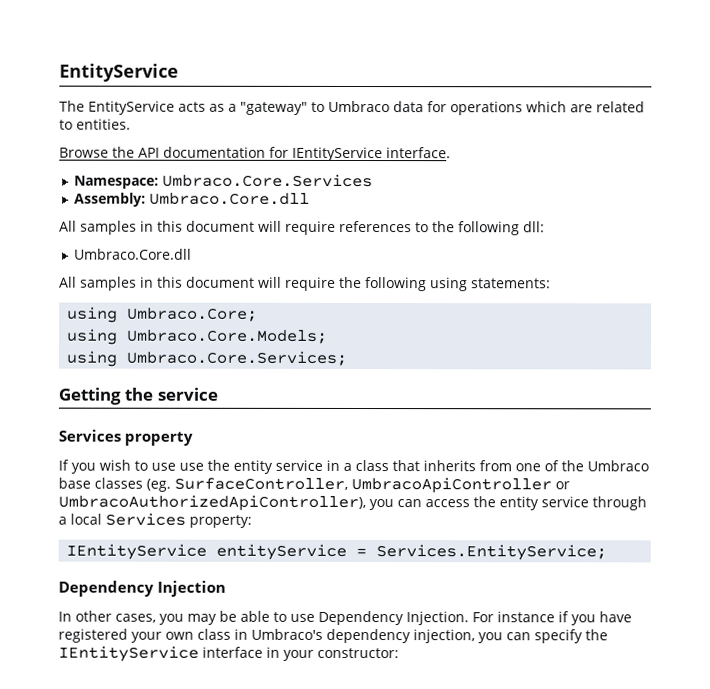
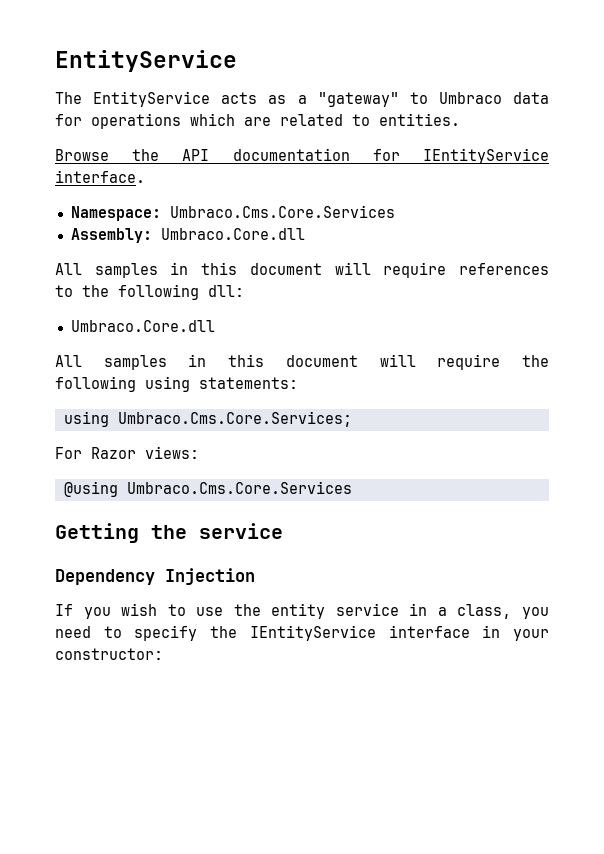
- Namespace: Umbraco.Core.Services
+ Namespace: Umbraco.Cms.Core.Services
- using Umbraco.Core;
- using Umbraco.Core.Models;
- using Umbraco.Core.Services;
+ using Umbraco.Cms.Core.Services;
+ For Razor views:
+ @using Umbraco.Cms.Core.Services
- Services property
+ Dependency Injection
- If you wish to use use the entity service in a class that inherits from one of the Umbraco base classes (eg. SurfaceController, UmbracoApiController or UmbracoAuthorizedApiController), you can access the entity service through a local Services property:
- IEntityService entityService = Services.EntityService;
- Dependency Injection
- In other cases, you may be able to use Dependency Injection. For instance if you have registered your own class in Umbraco's dependency injection, you can specify the IEntityService interface in your constructor:
+ If you wish to use the entity service in a class, you need to specify the IEntityService interface in your constructor:

